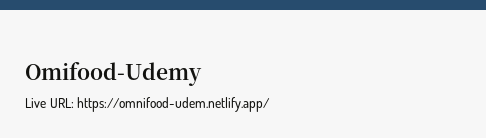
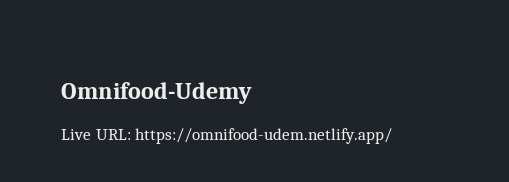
- Omifood-Udemy
+ Omnifood-Udemy

